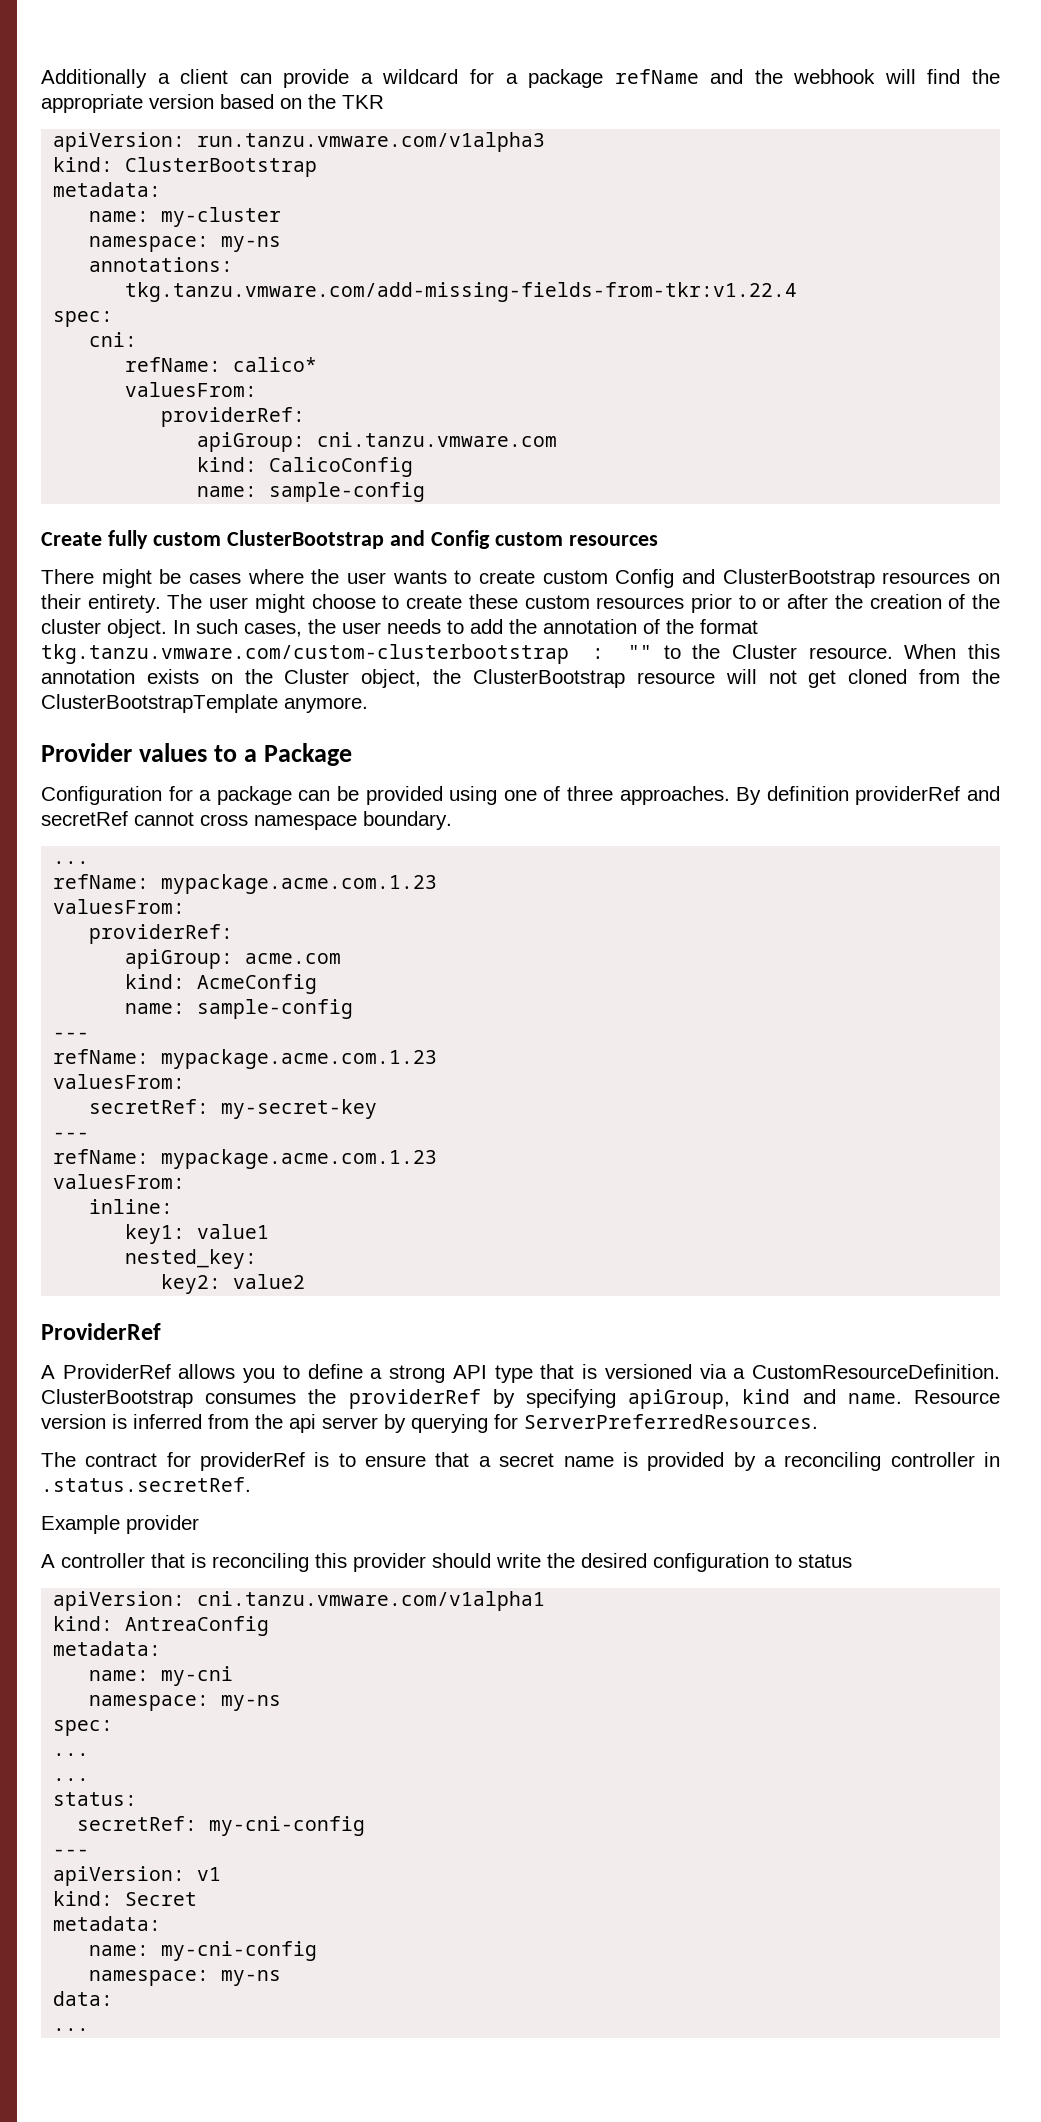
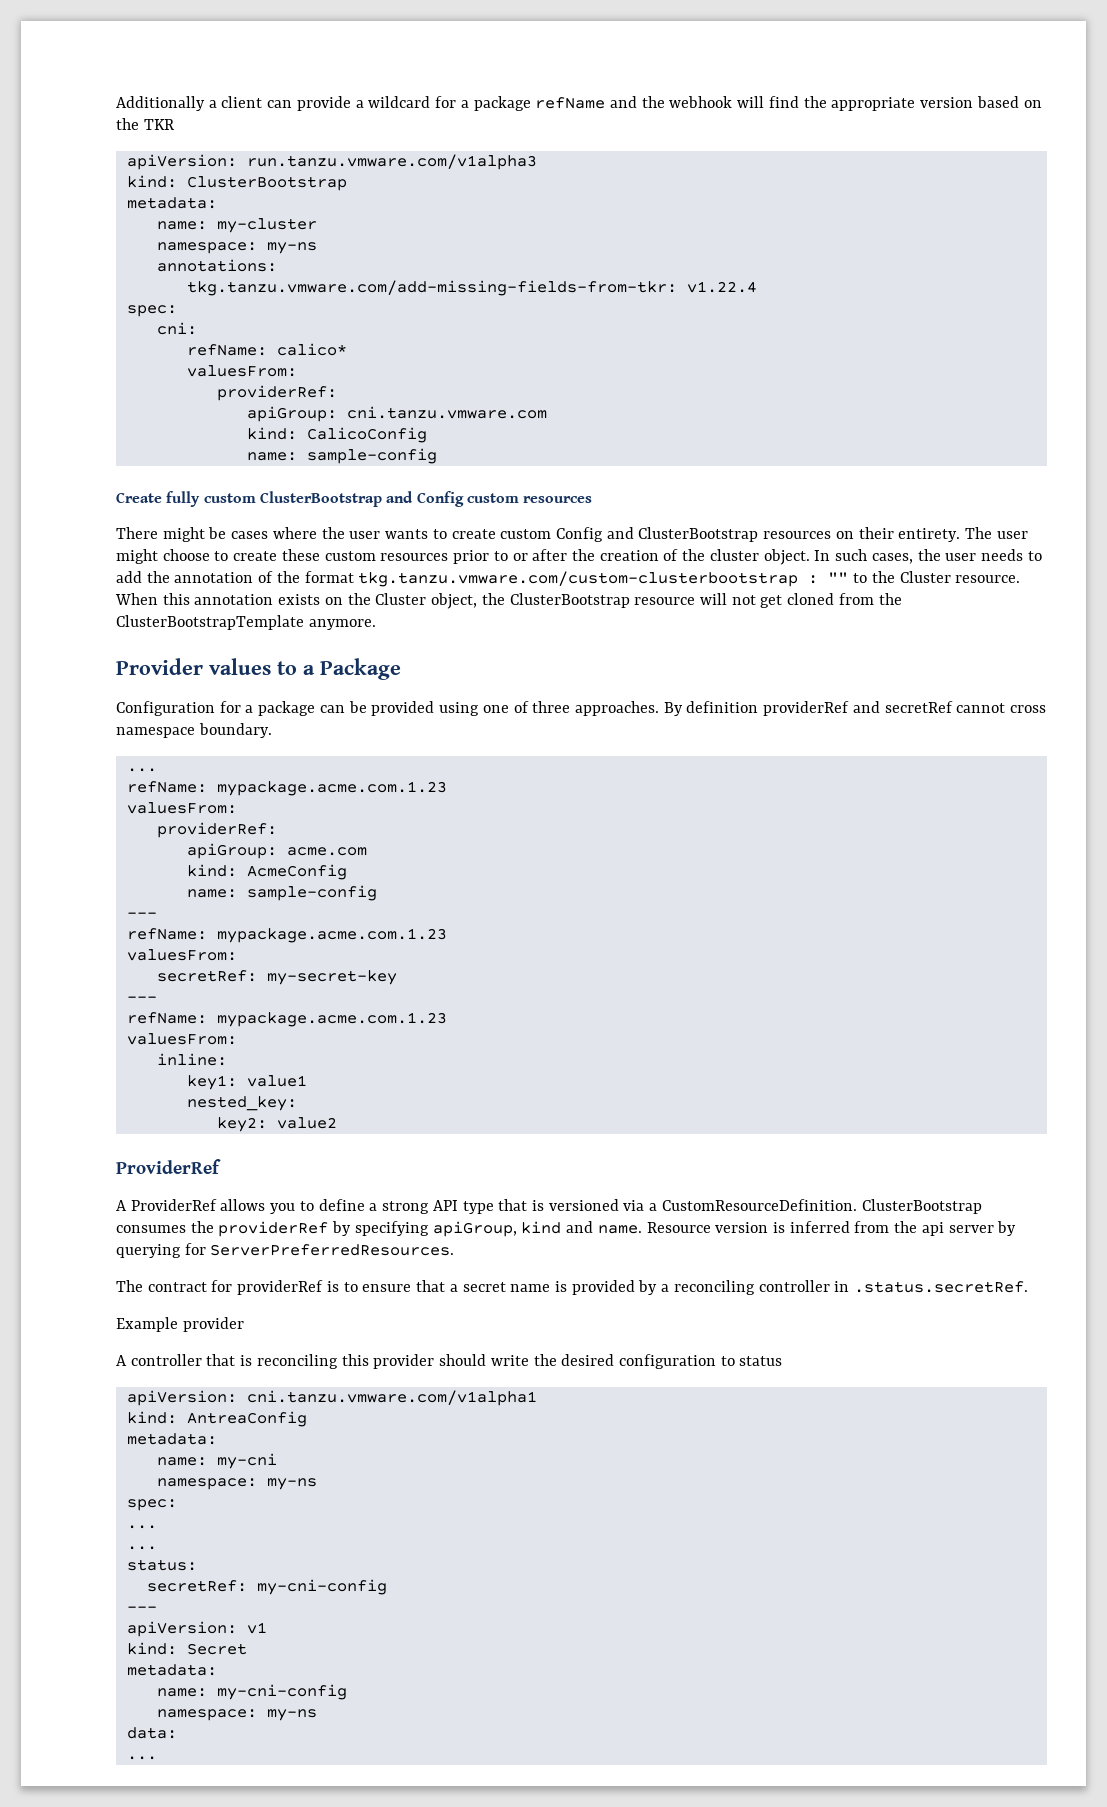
- tkg.tanzu.vmware.com/add-missing-fields-from-tkr:v1.22.4
+ tkg.tanzu.vmware.com/add-missing-fields-from-tkr: v1.22.4

